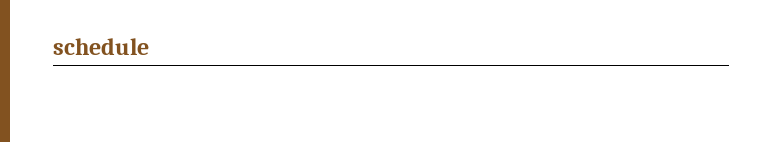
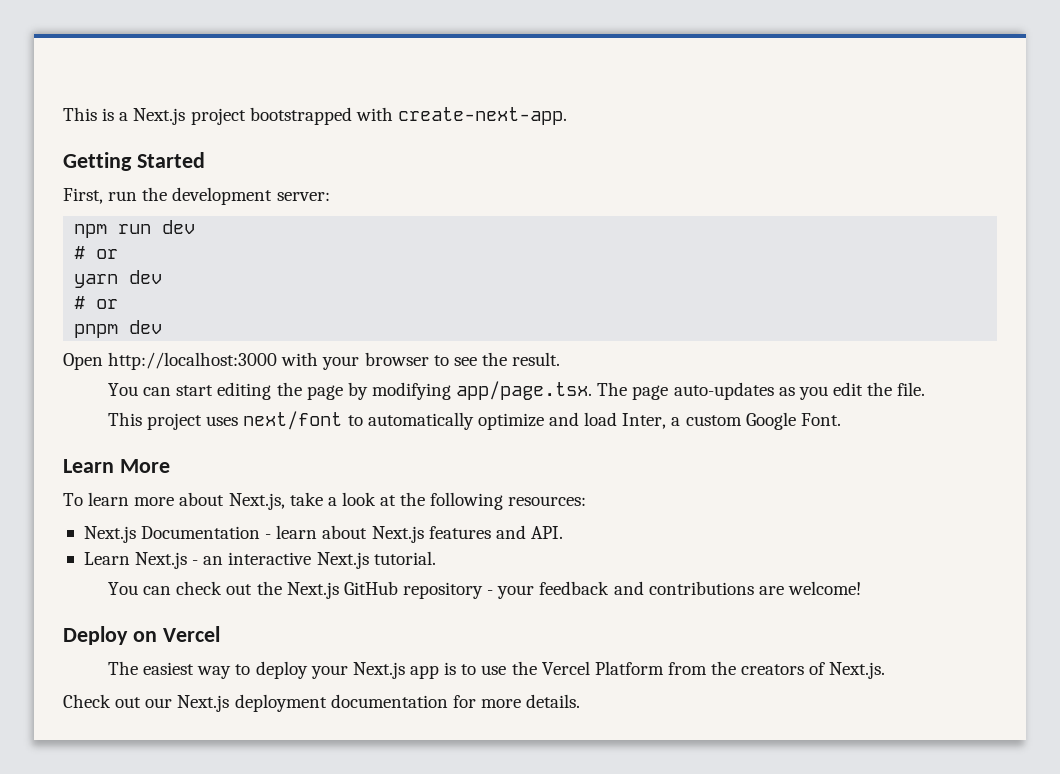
- schedule
+ This is a Next.js project bootstrapped with create-next-app.
+ Getting Started
+ First, run the development server:
+ npm run dev
+ # or
+ yarn dev
+ # or
+ pnpm dev
+ Open http://localhost:3000 with your browser to see the result.
+ You can start editing the page by modifying app/page.tsx. The page auto-updates as you edit the file.
+ This project uses next/font to automatically optimize and load Inter, a custom Google Font.
+ Learn More
+ To learn more about Next.js, take a look at the following resources:
+ Next.js Documentation - learn about Next.js features and API.
+ Learn Next.js - an interactive Next.js tutorial.
+ You can check out the Next.js GitHub repository - your feedback and contributions are welcome!
+ Deploy on Vercel
+ The easiest way to deploy your Next.js app is to use the Vercel Platform from the creators of Next.js.
+ Check out our Next.js deployment documentation for more details.

